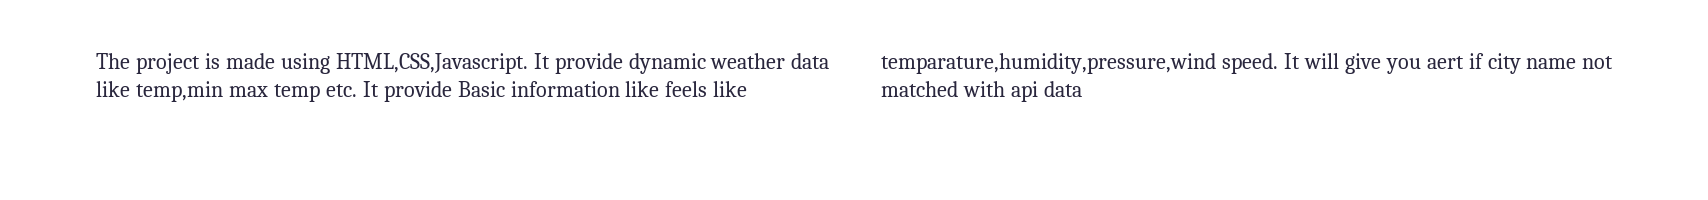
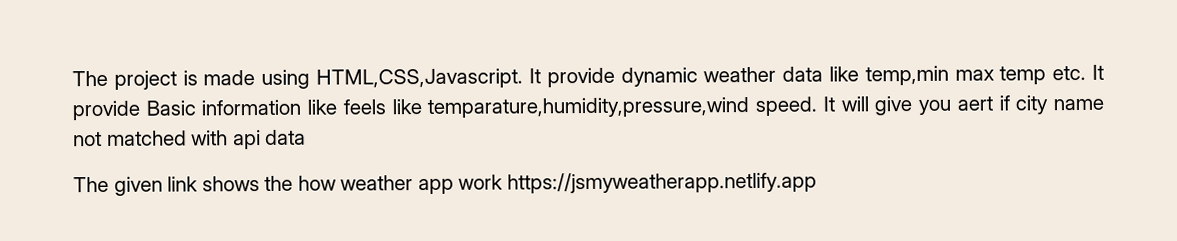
+ The given link shows the how weather app work https://jsmyweatherapp.netlify.app

